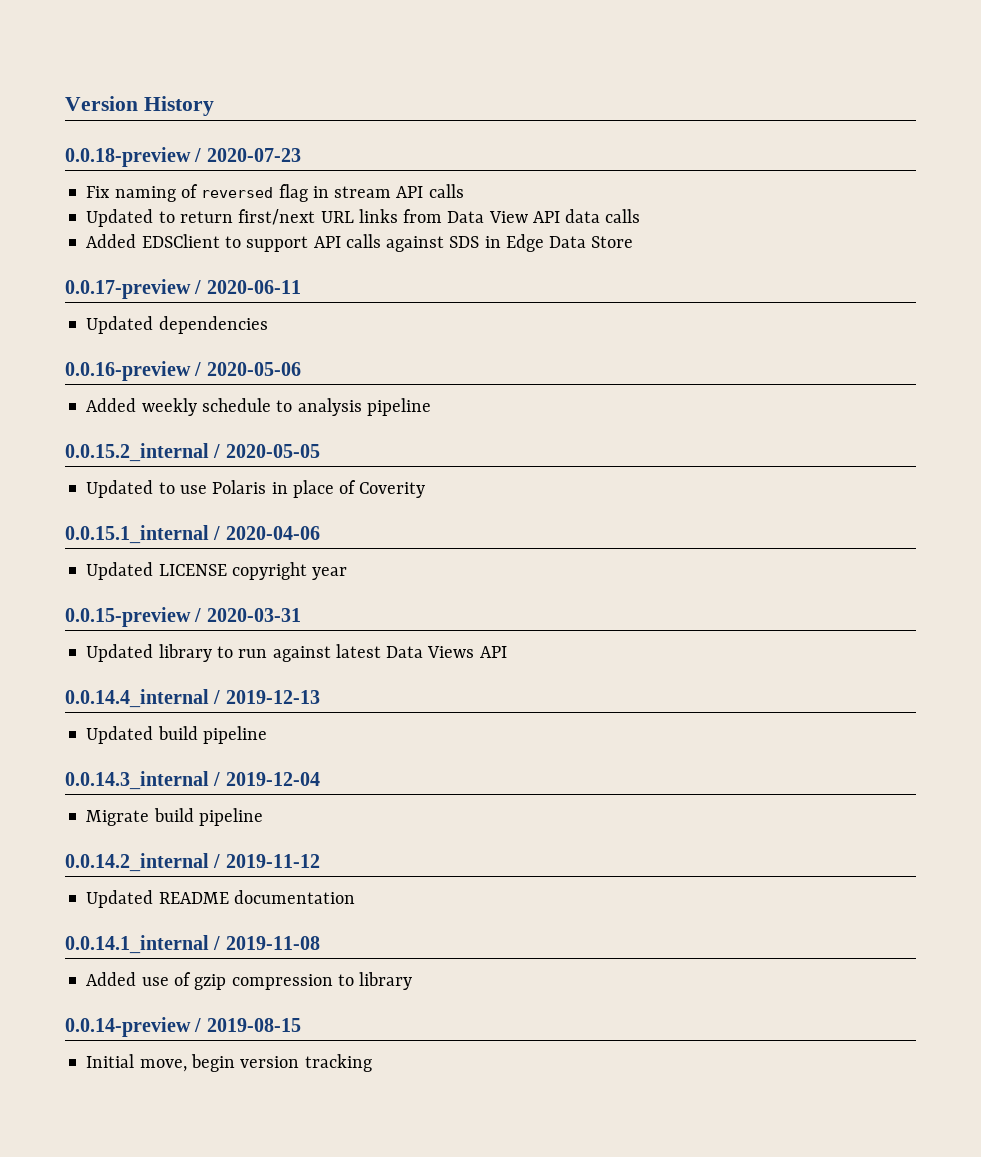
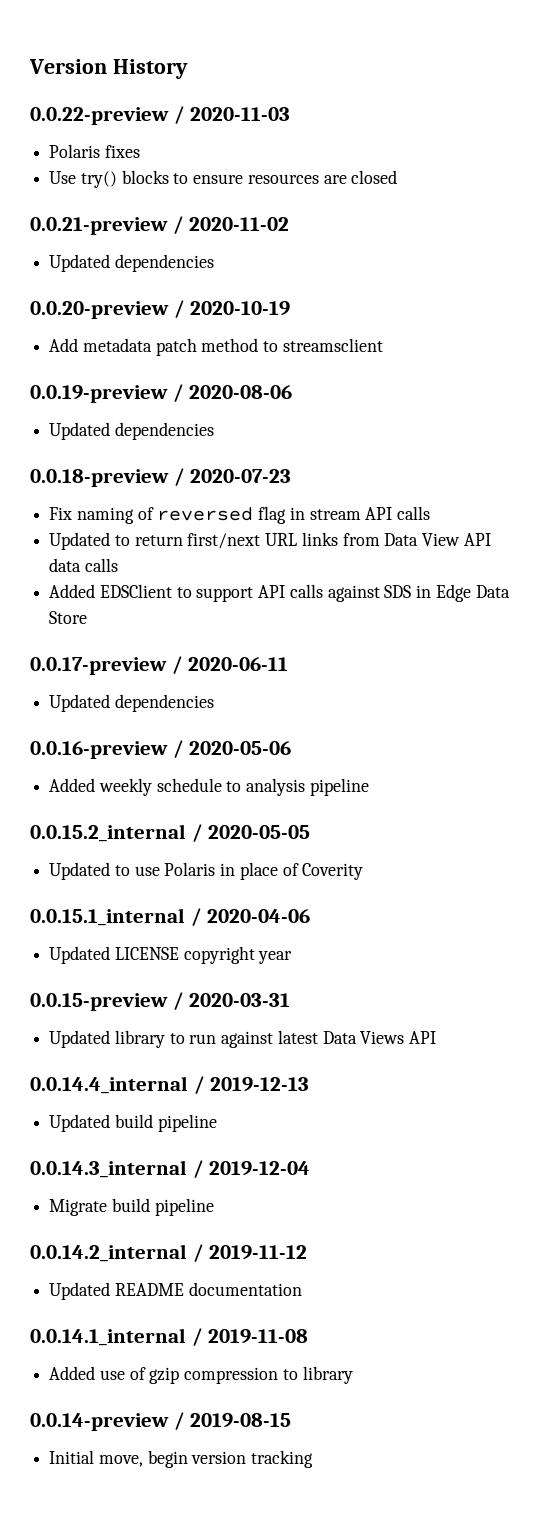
+ 0.0.22-preview / 2020-11-03
+ Polaris fixes
+ Use try() blocks to ensure resources are closed
+ 0.0.21-preview / 2020-11-02
+ Updated dependencies
+ 0.0.20-preview / 2020-10-19
+ Add metadata patch method to streamsclient
+ 0.0.19-preview / 2020-08-06
+ Updated dependencies

